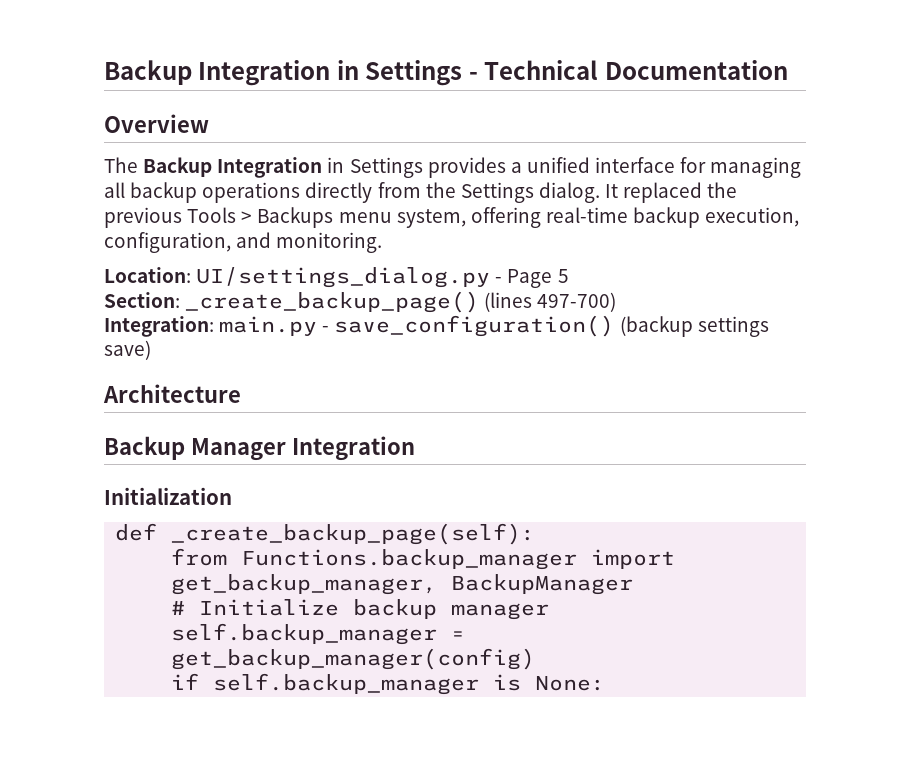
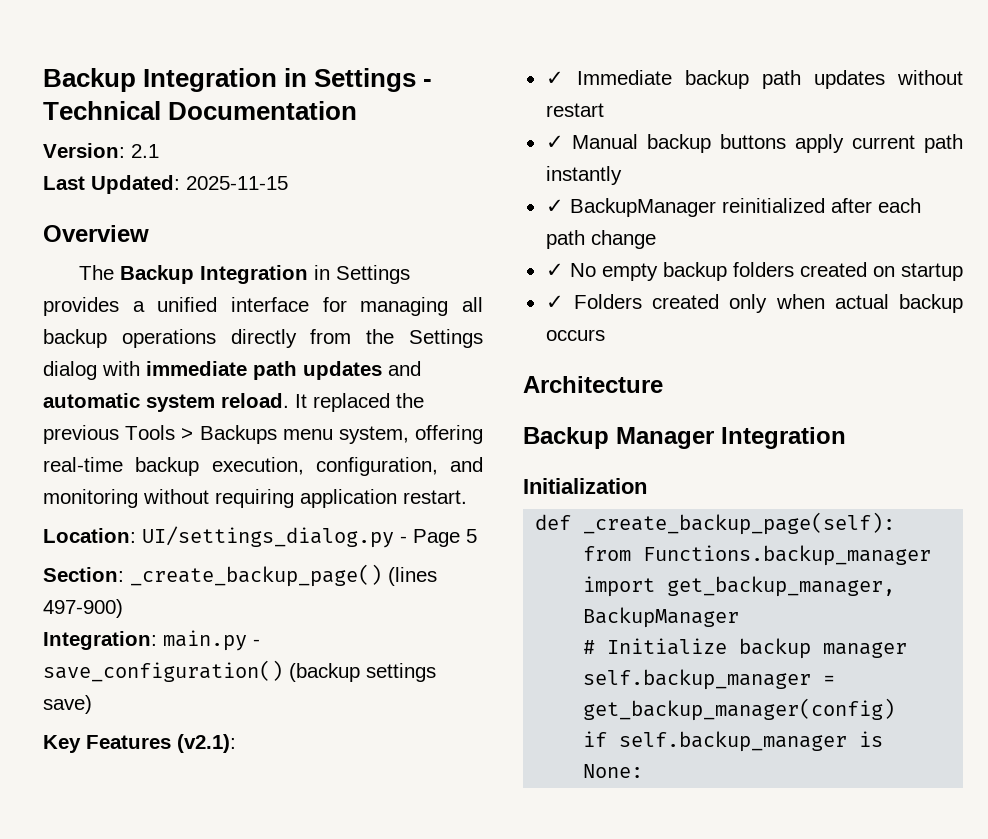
+ Version: 2.1
+ Last Updated: 2025-11-15
- The Backup Integration in Settings provides a unified interface for managing all backup operations directly from the Settings dialog.
+ The Backup Integration in Settings provides a unified interface for managing all backup operations directly from the Settings dialog with immediate path updates and automatic system reload.
- It replaced the previous Tools > Backups menu system, offering real-time backup execution, configuration, and monitoring.
+ It replaced the previous Tools > Backups menu system, offering real-time backup execution, configuration, and monitoring without requiring application restart.
- Section: _create_backup_page() (lines 497-700)
+ Section: _create_backup_page() (lines 497-900)
+ Key Features (v2.1):
+ ✓ Immediate backup path updates without restart
+ ✓ Manual backup buttons apply current path instantly
+ ✓ BackupManager reinitialized after each path change
+ ✓ No empty backup folders created on startup
+ ✓ Folders created only when actual backup occurs

